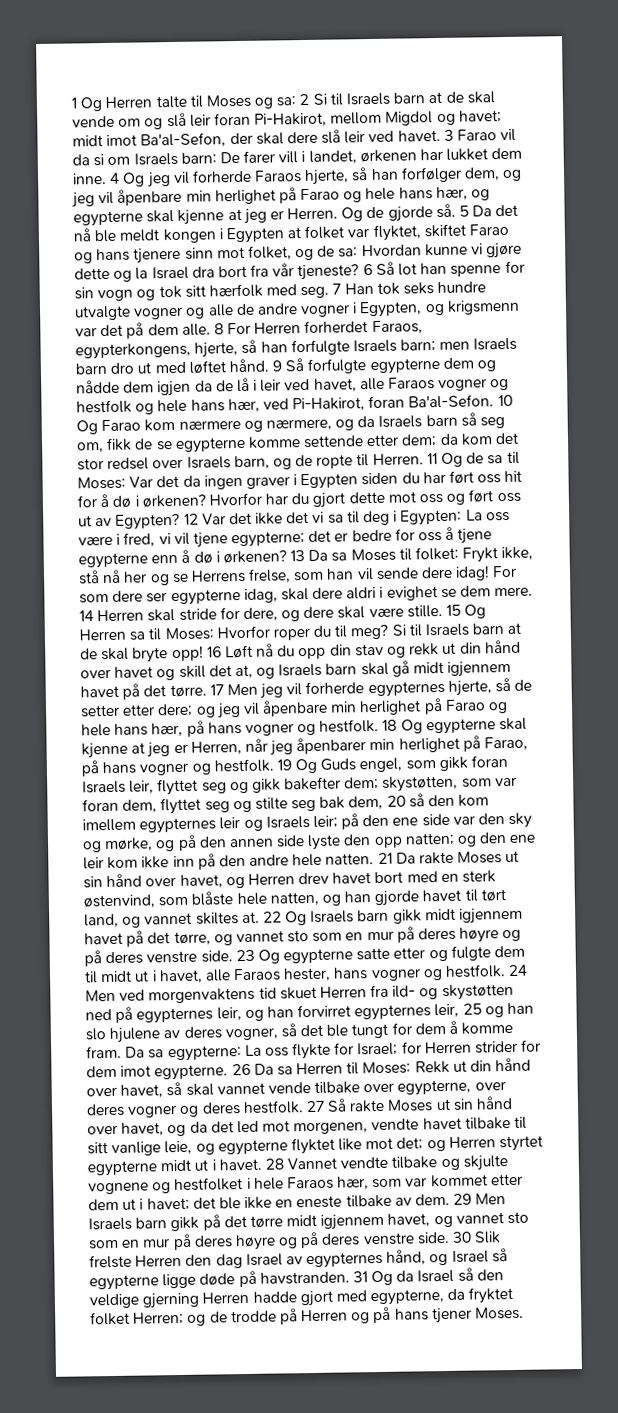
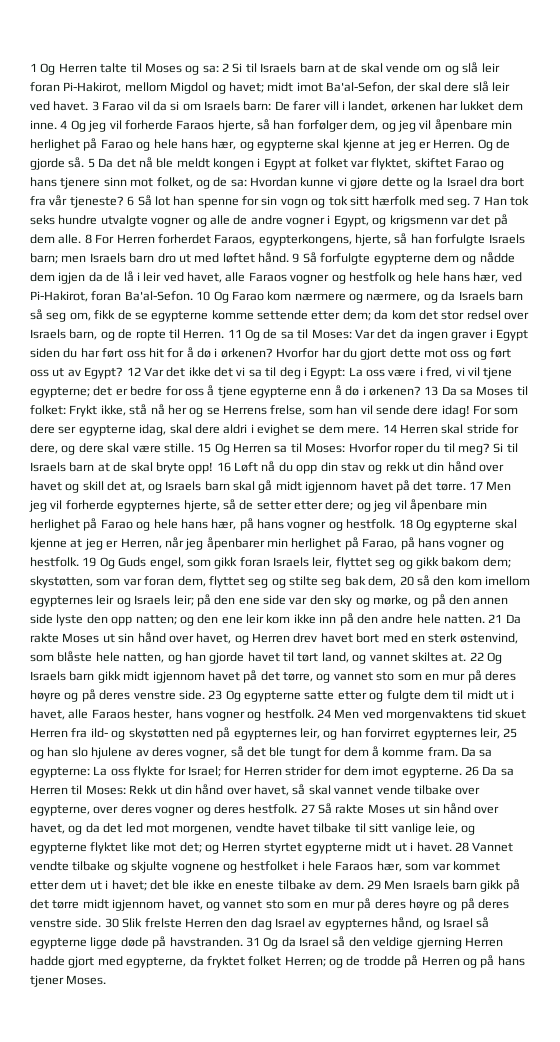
- 5 Da det nå ble meldt kongen i Egypten at folket var flyktet, skiftet Farao og hans tjenere sinn mot folket, og de sa: Hvordan kunne vi gjøre dette og la Israel dra bort fra vår tjeneste?
+ 5 Da det nå ble meldt kongen i Egypt at folket var flyktet, skiftet Farao og hans tjenere sinn mot folket, og de sa: Hvordan kunne vi gjøre dette og la Israel dra bort fra vår tjeneste?
- 7 Han tok seks hundre utvalgte vogner og alle de andre vogner i Egypten, og krigsmenn var det på dem alle.
+ 7 Han tok seks hundre utvalgte vogner og alle de andre vogner i Egypt, og krigsmenn var det på dem alle.
- 11 Og de sa til Moses: Var det da ingen graver i Egypten siden du har ført oss hit for å dø i ørkenen?
+ 11 Og de sa til Moses: Var det da ingen graver i Egypt siden du har ført oss hit for å dø i ørkenen?
- Hvorfor har du gjort dette mot oss og ført oss ut av Egypten?
+ Hvorfor har du gjort dette mot oss og ført oss ut av Egypt?
- 12 Var det ikke det vi sa til deg i Egypten: La oss være i fred, vi vil tjene egypterne; det er bedre for oss å tjene egypterne enn å dø i ørkenen?
+ 12 Var det ikke det vi sa til deg i Egypt: La oss være i fred, vi vil tjene egypterne; det er bedre for oss å tjene egypterne enn å dø i ørkenen?
- 16 Løft nå du opp din stav og rekk ut din hånd over havet og skill det at, og Israels barn skal gå midt igjennem havet på det tørre.
+ 16 Løft nå du opp din stav og rekk ut din hånd over havet og skill det at, og Israels barn skal gå midt igjennom havet på det tørre.
- 19 Og Guds engel, som gikk foran Israels leir, flyttet seg og gikk bakefter dem;
+ 19 Og Guds engel, som gikk foran Israels leir, flyttet seg og gikk bakom dem;
- skystøtten, som var foran dem, flyttet seg og stilte seg bak dem, 20 så den kom imellem egypternes leir og Israels leir;
+ skystøtten, som var foran dem, flyttet seg og stilte seg bak dem, 20 så den kom imellom egypternes leir og Israels leir;
- 22 Og Israels barn gikk midt igjennem havet på det tørre, og vannet sto som en mur på deres høyre og på deres venstre side.
+ 22 Og Israels barn gikk midt igjennom havet på det tørre, og vannet sto som en mur på deres høyre og på deres venstre side.
- 29 Men Israels barn gikk på det tørre midt igjennem havet, og vannet sto som en mur på deres høyre og på deres venstre side.
+ 29 Men Israels barn gikk på det tørre midt igjennom havet, og vannet sto som en mur på deres høyre og på deres venstre side.

